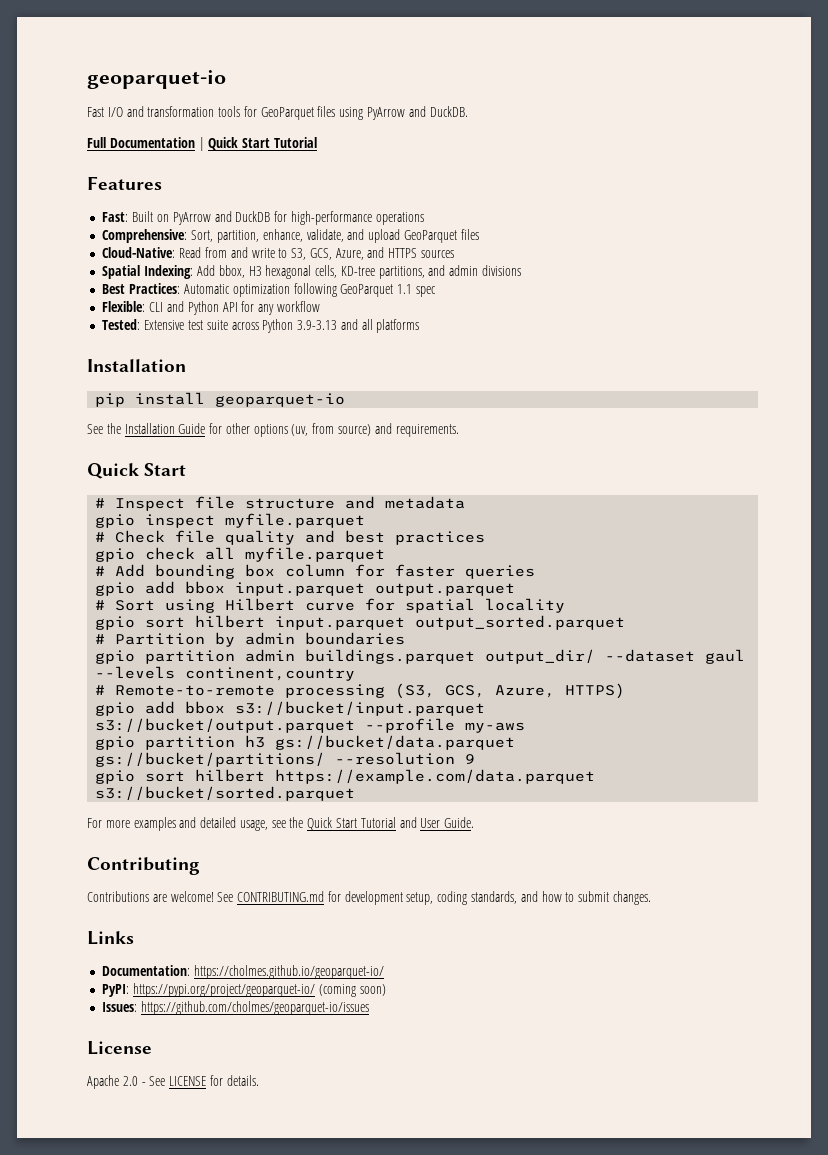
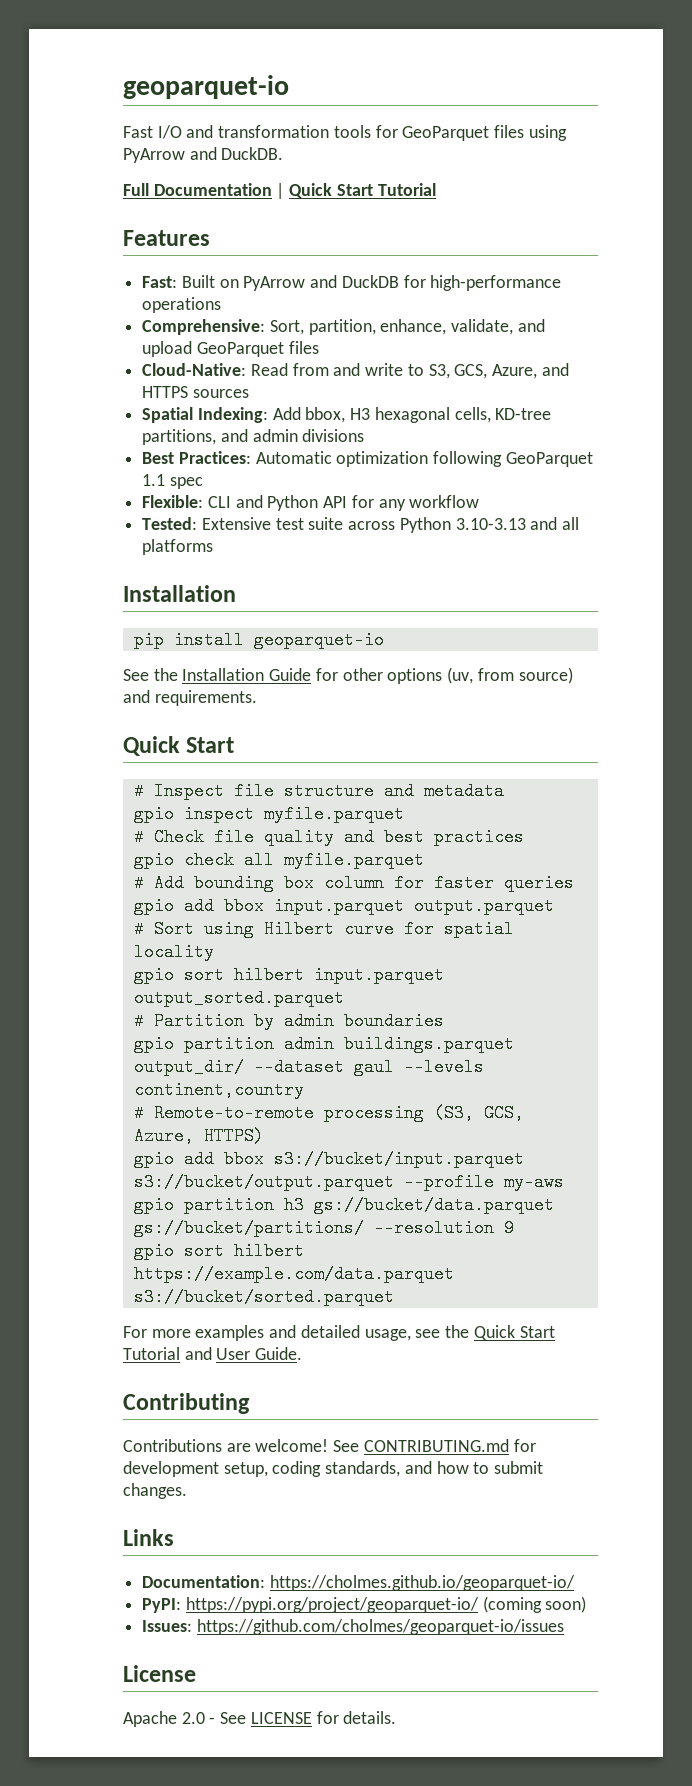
- Tested: Extensive test suite across Python 3.9-3.13 and all platforms
+ Tested: Extensive test suite across Python 3.10-3.13 and all platforms

